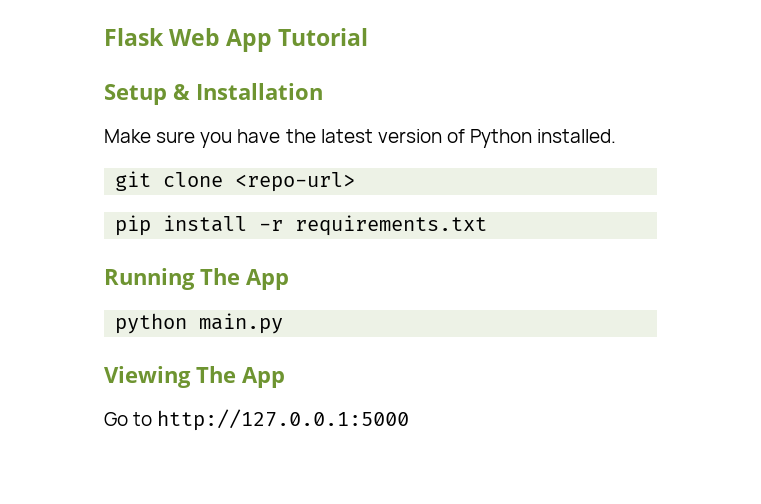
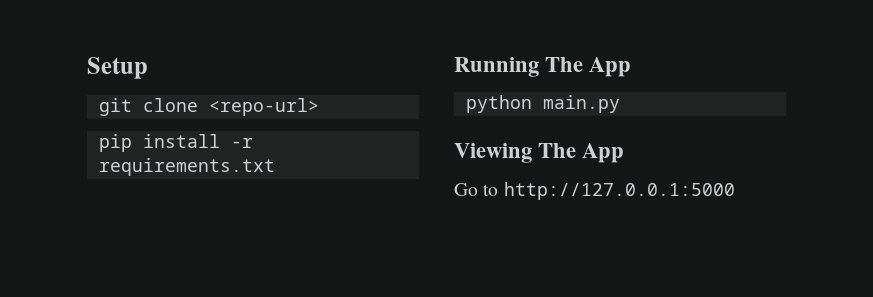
- Flask Web App Tutorial
- Setup & Installation
- Make sure you have the latest version of Python installed.
+ Setup

